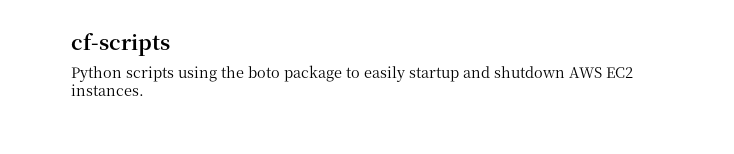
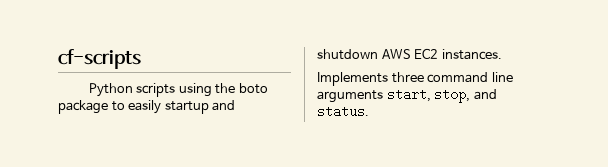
+ Implements three command line arguments start, stop, and status.

